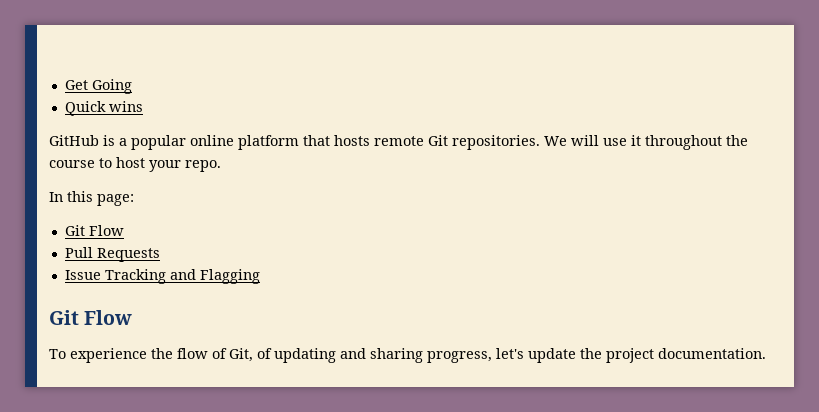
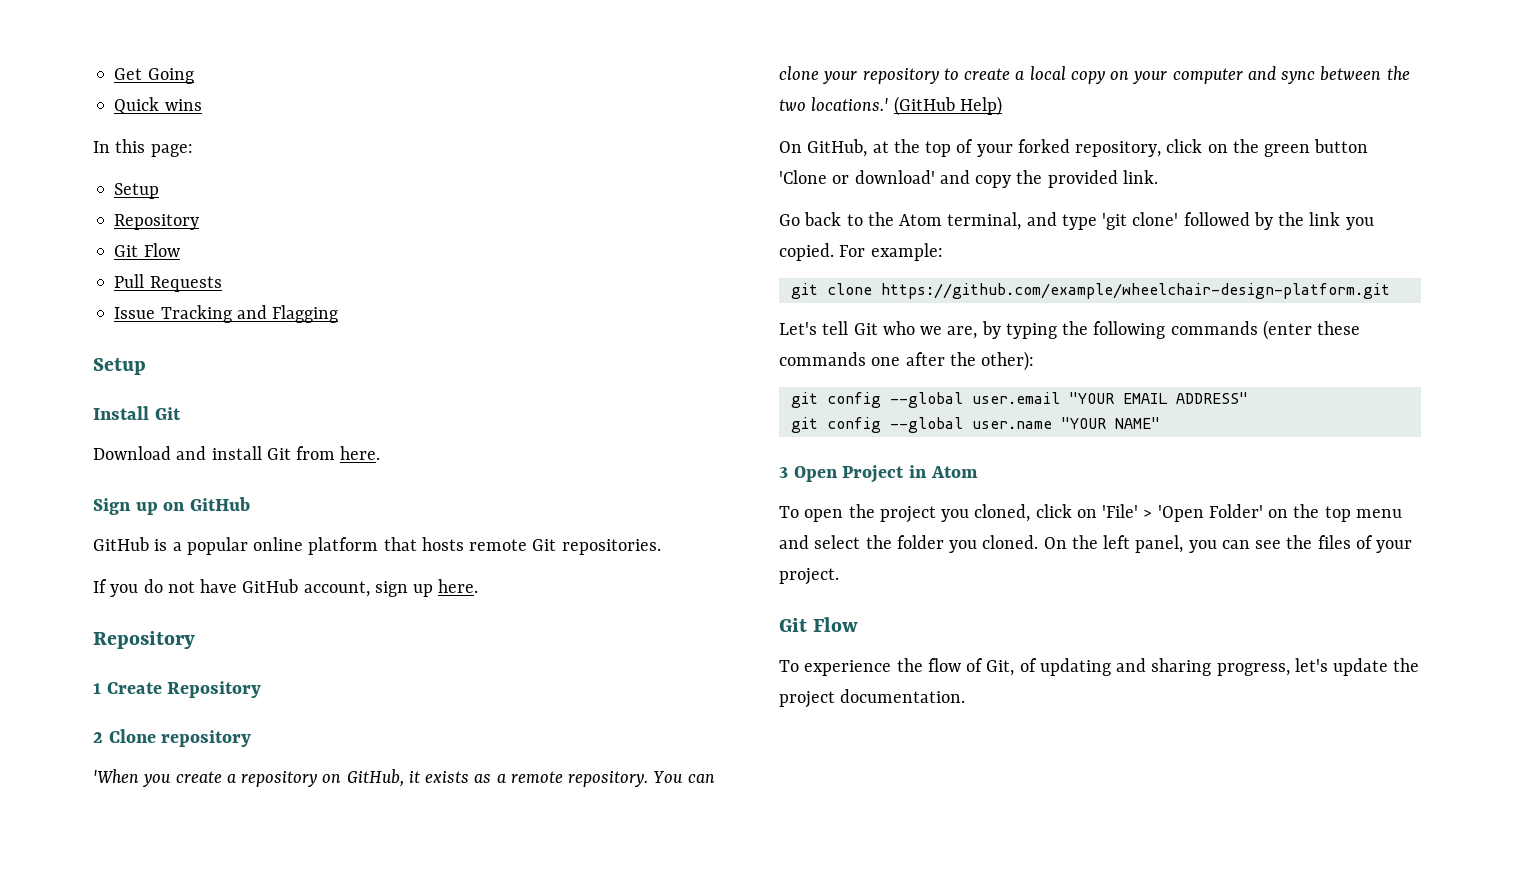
+ In this page:
+ Setup
+ Repository
+ Git Flow
+ Pull Requests
+ Issue Tracking and Flagging
+ Setup
+ Install Git
+ Download and install Git from here.
+ Sign up on GitHub
- GitHub is a popular online platform that hosts remote Git repositories. We will use it throughout the course to host your repo.
- In this page:
- Git Flow
- Pull Requests
- Issue Tracking and Flagging
+ GitHub is a popular online platform that hosts remote Git repositories.
+ If you do not have GitHub account, sign up here.
+ Repository
+ 1 Create Repository
+ 2 Clone repository
+ 'When you create a repository on GitHub, it exists as a remote repository. You can clone your repository to create a local copy on your computer and sync between the two locations.' (GitHub Help)
+ On GitHub, at the top of your forked repository, click on the green button 'Clone or download' and copy the provided link.
+ Go back to the Atom terminal, and type 'git clone' followed by the link you copied. For example:
+ git clone https://github.com/example/wheelchair-design-platform.git
+ Let's tell Git who we are, by typing the following commands (enter these commands one after the other):
+ git config --global user.email "YOUR EMAIL ADDRESS"
+ git config --global user.name "YOUR NAME"
+ 3 Open Project in Atom
+ To open the project you cloned, click on 'File' > 'Open Folder' on the top menu and select the folder you cloned. On the left panel, you can see the files of your project.

